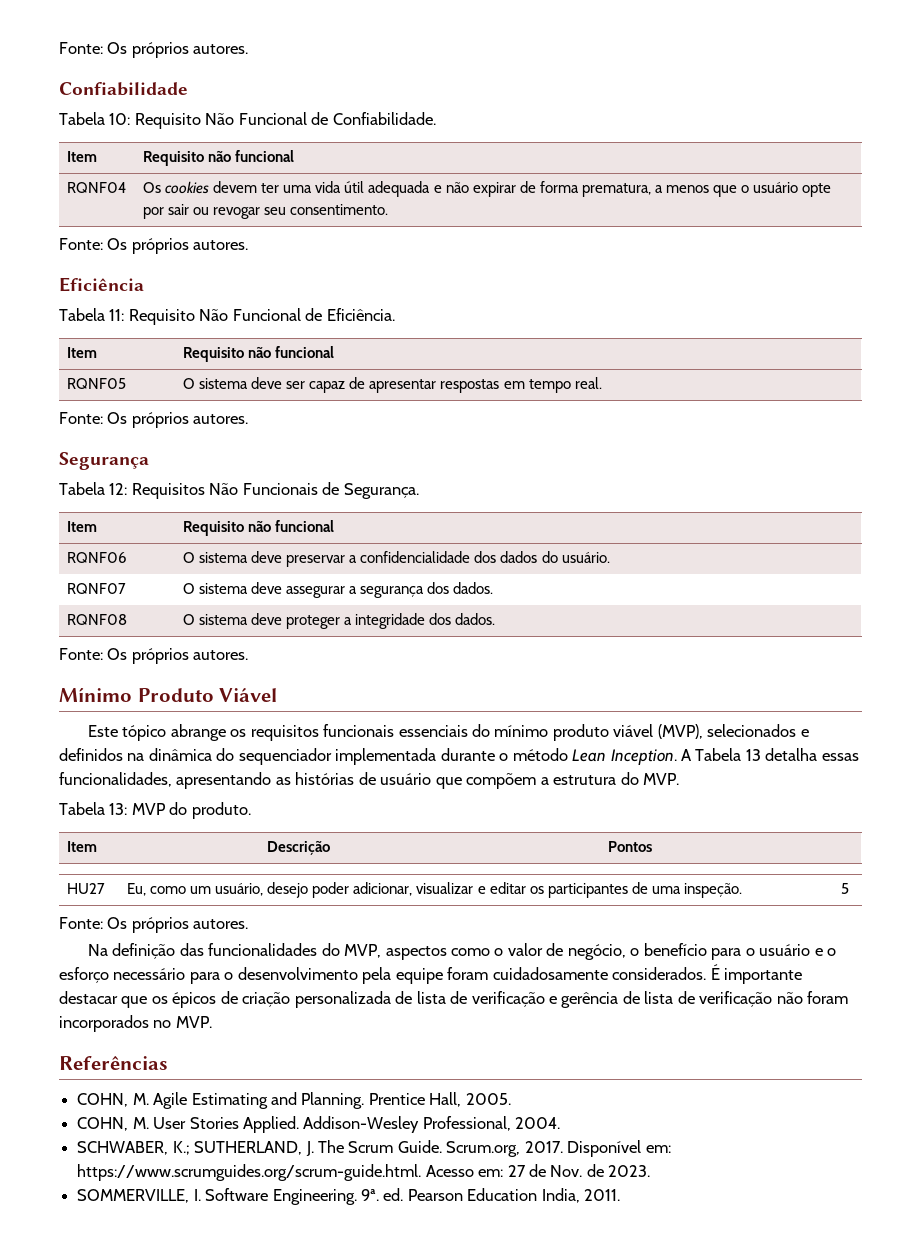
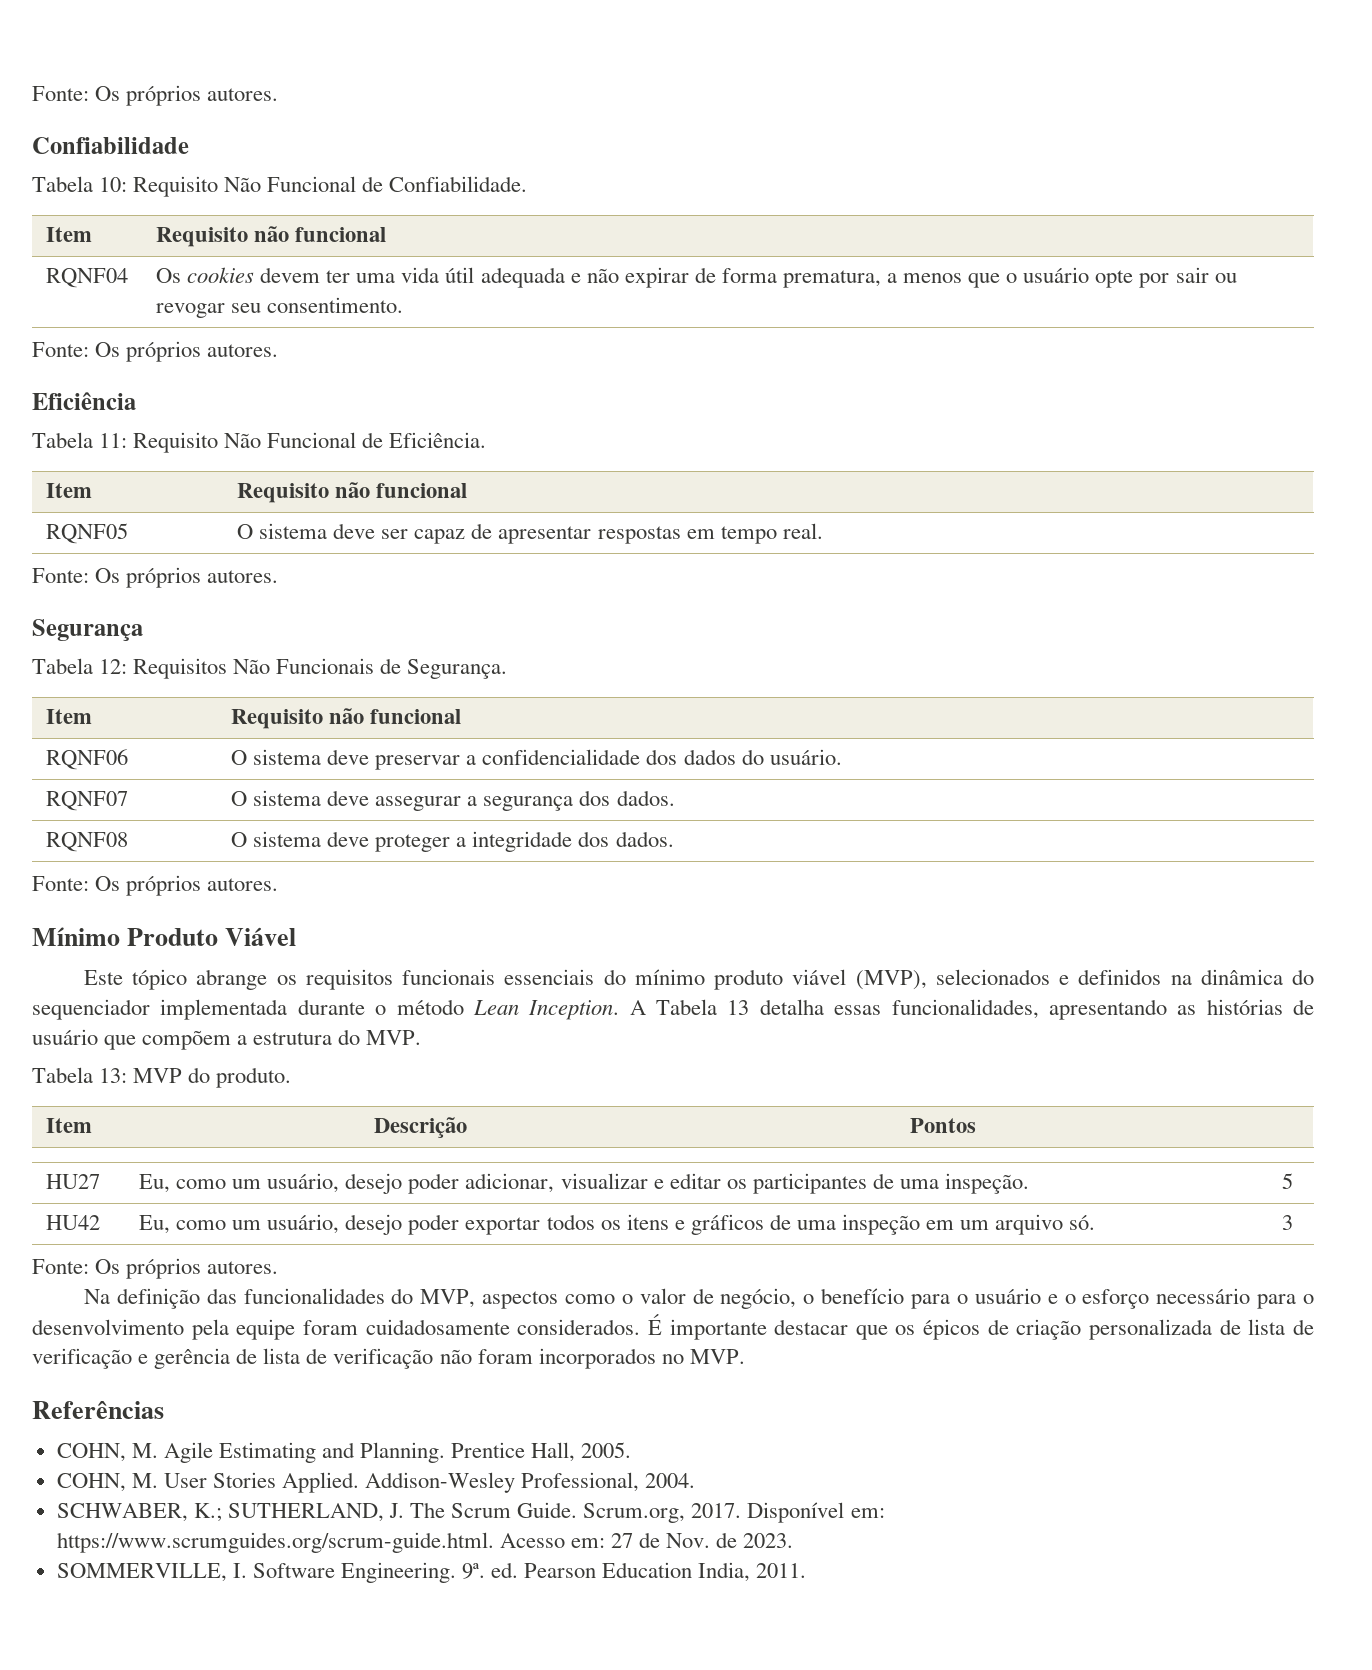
+ HU42 | Eu, como um usuário, desejo poder exportar todos os itens e gráficos de uma inspeção em um arquivo só. | 3

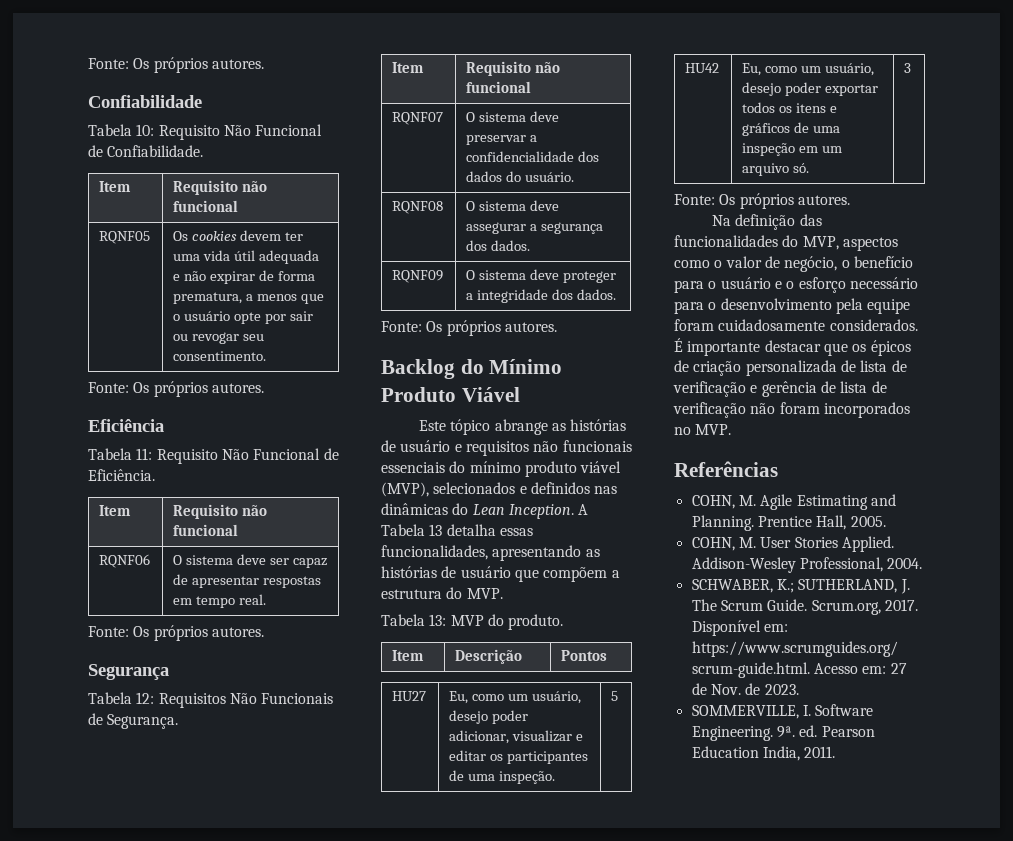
- RQNF04 | Os cookies devem ter uma vida útil adequada e não expirar de forma prematura, a menos que o usuário opte por sair ou revogar seu consentimento.
+ RQNF05 | Os cookies devem ter uma vida útil adequada e não expirar de forma prematura, a menos que o usuário opte por sair ou revogar seu consentimento.
- RQNF05 | O sistema deve ser capaz de apresentar respostas em tempo real.
+ RQNF06 | O sistema deve ser capaz de apresentar respostas em tempo real.
- RQNF06 | O sistema deve preservar a confidencialidade dos dados do usuário.
+ RQNF07 | O sistema deve preservar a confidencialidade dos dados do usuário.
- RQNF07 | O sistema deve assegurar a segurança dos dados.
+ RQNF08 | O sistema deve assegurar a segurança dos dados.
- RQNF08 | O sistema deve proteger a integridade dos dados.
+ RQNF09 | O sistema deve proteger a integridade dos dados.
- Mínimo Produto Viável
+ Backlog do Mínimo Produto Viável
- Este tópico abrange os requisitos funcionais essenciais do mínimo produto viável (MVP), selecionados e definidos na dinâmica do sequenciador implementada durante o método Lean Inception.
+ Este tópico abrange as histórias de usuário e requisitos não funcionais essenciais do mínimo produto viável (MVP), selecionados e definidos nas dinâmicas do Lean Inception.

